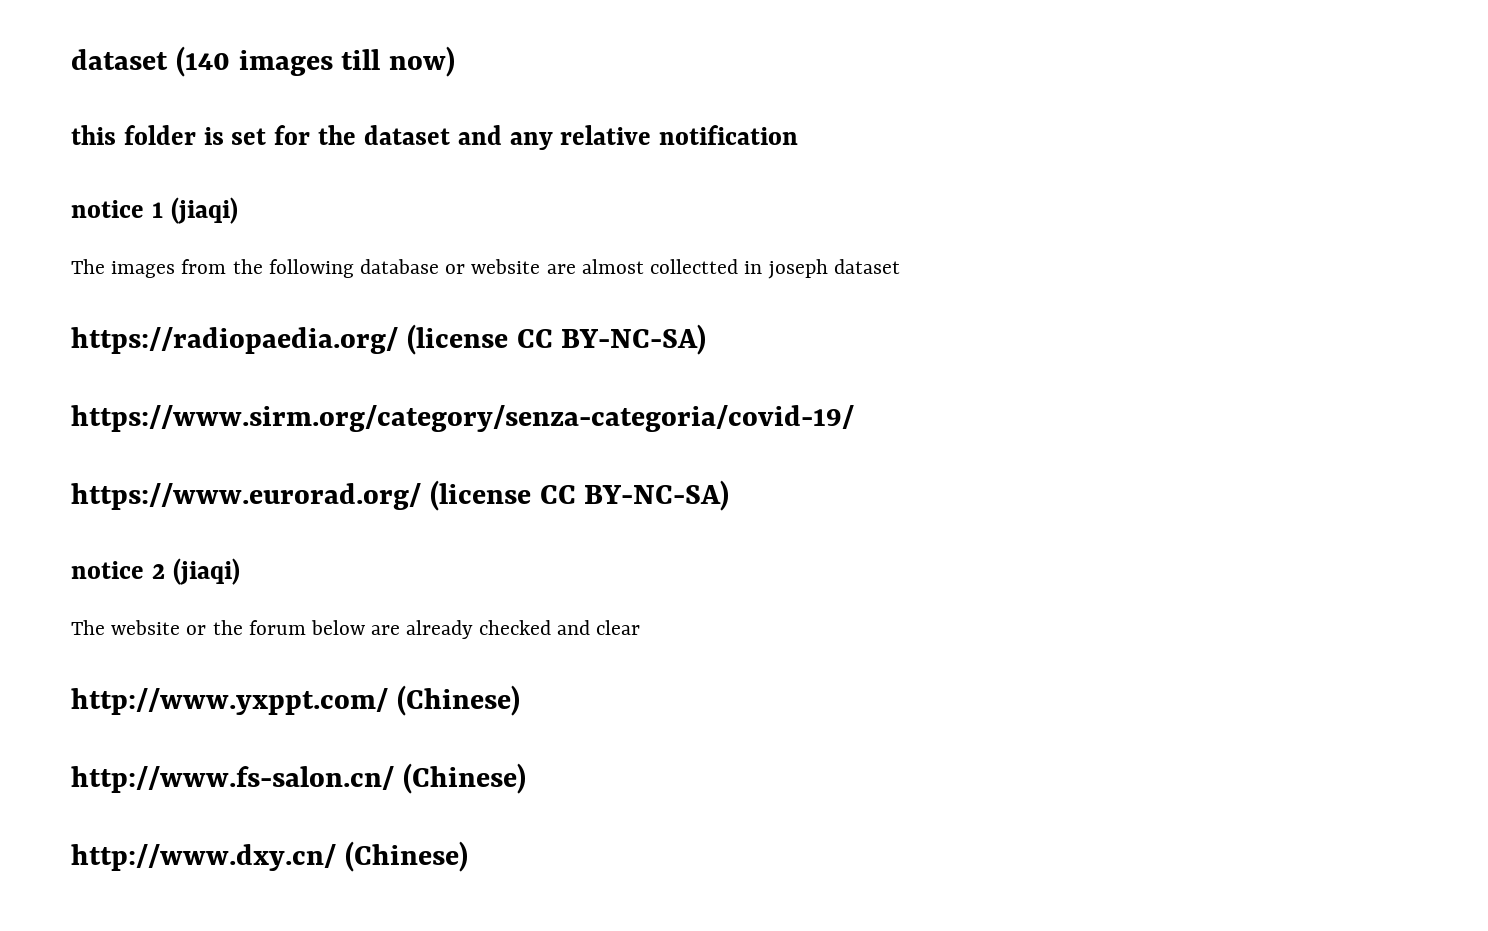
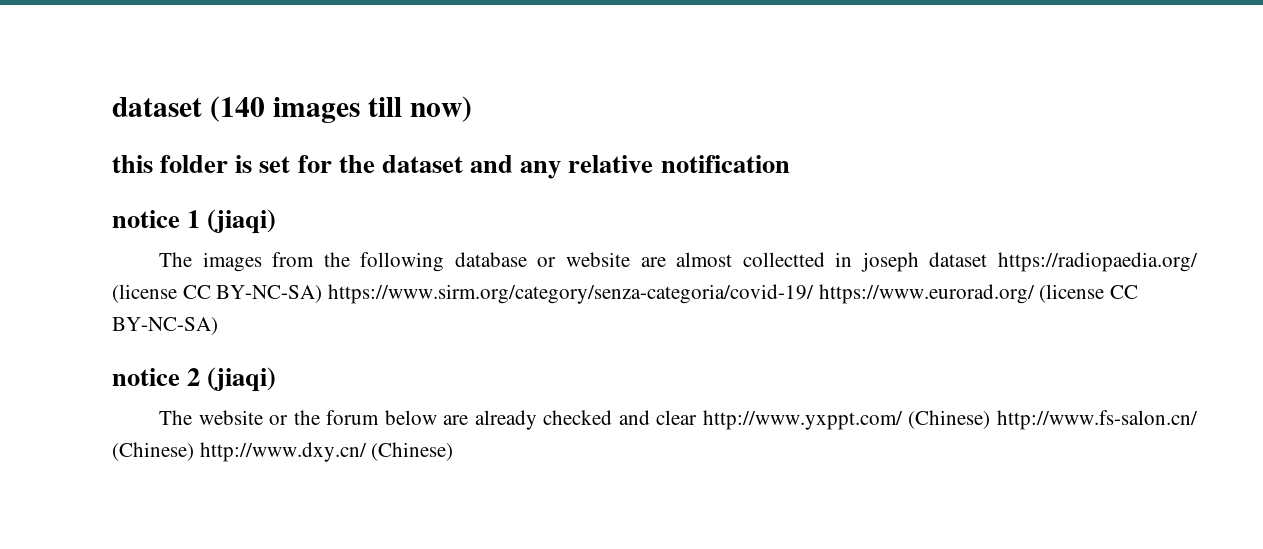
- The images from the following database or website are almost collectted in joseph dataset
- https://radiopaedia.org/ (license CC BY-NC-SA)
- https://www.sirm.org/category/senza-categoria/covid-19/
- https://www.eurorad.org/ (license CC BY-NC-SA)
+ The images from the following database or website are almost collectted in joseph dataset https://radiopaedia.org/ (license CC BY-NC-SA) https://www.sirm.org/category/senza-categoria/covid-19/ https://www.eurorad.org/ (license CC BY-NC-SA)
- The website or the forum below are already checked and clear
- http://www.yxppt.com/ (Chinese)
- http://www.fs-salon.cn/ (Chinese)
- http://www.dxy.cn/ (Chinese)
+ The website or the forum below are already checked and clear http://www.yxppt.com/ (Chinese) http://www.fs-salon.cn/ (Chinese) http://www.dxy.cn/ (Chinese)

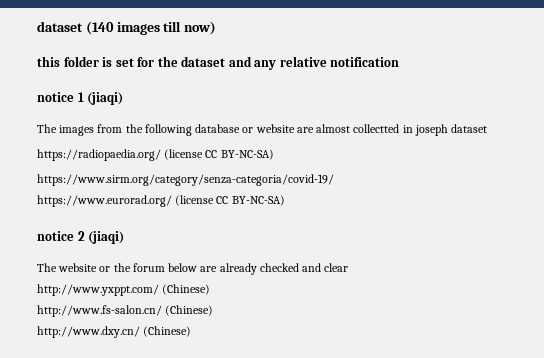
- The images from the following database or website are almost collectted in joseph dataset https://radiopaedia.org/ (license CC BY-NC-SA) https://www.sirm.org/category/senza-categoria/covid-19/ https://www.eurorad.org/ (license CC BY-NC-SA)
+ The images from the following database or website are almost collectted in joseph dataset
+ https://radiopaedia.org/ (license CC BY-NC-SA)
+ https://www.sirm.org/category/senza-categoria/covid-19/
+ https://www.eurorad.org/ (license CC BY-NC-SA)
- The website or the forum below are already checked and clear http://www.yxppt.com/ (Chinese) http://www.fs-salon.cn/ (Chinese) http://www.dxy.cn/ (Chinese)
+ The website or the forum below are already checked and clear
+ http://www.yxppt.com/ (Chinese)
+ http://www.fs-salon.cn/ (Chinese)
+ http://www.dxy.cn/ (Chinese)

